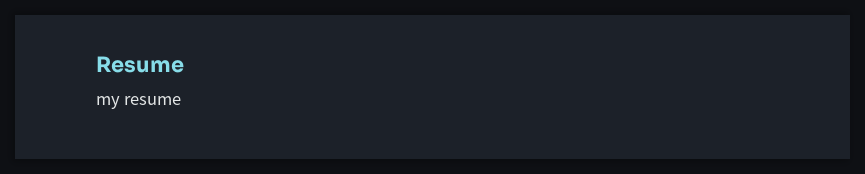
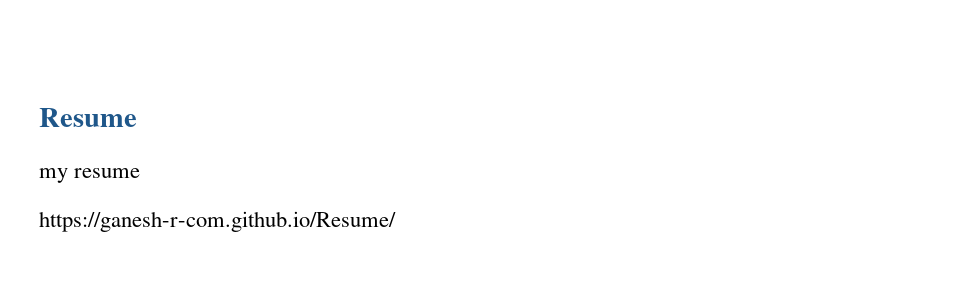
+ https://ganesh-r-com.github.io/Resume/

